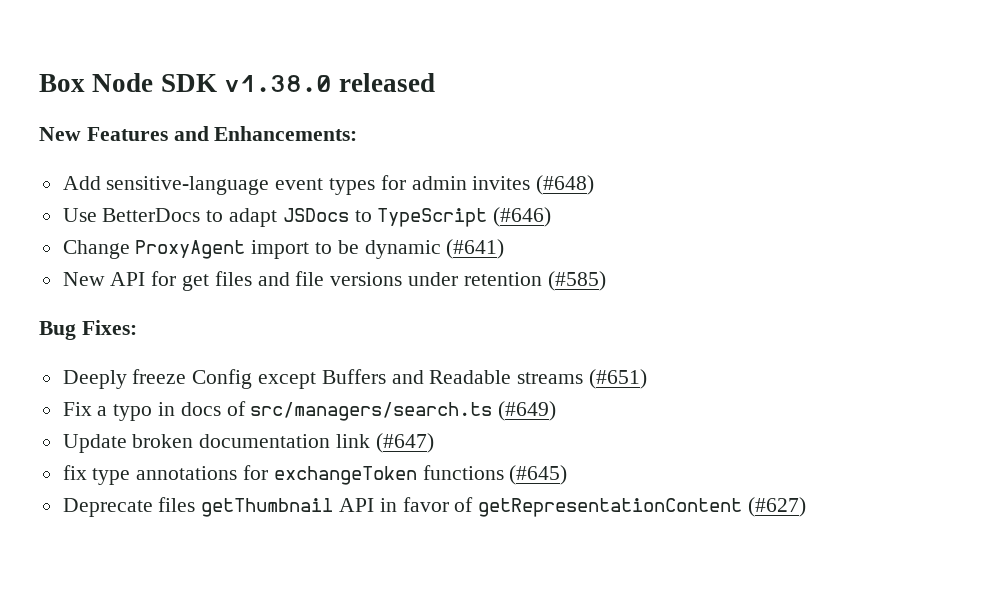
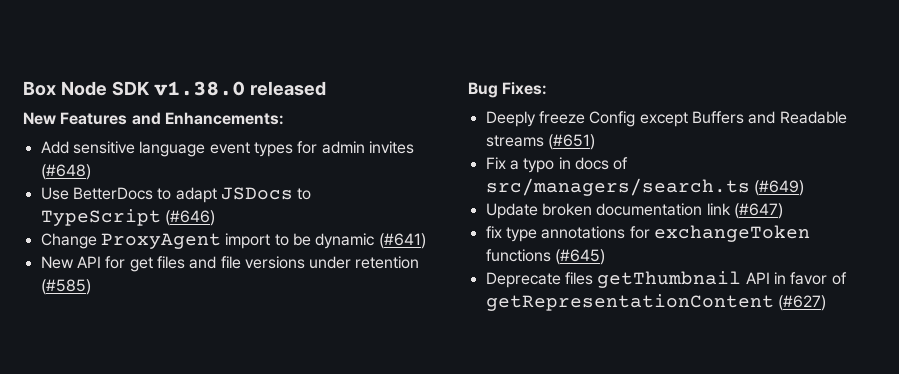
- Add sensitive-language event types for admin invites (#648)
+ Add sensitive language event types for admin invites (#648)

